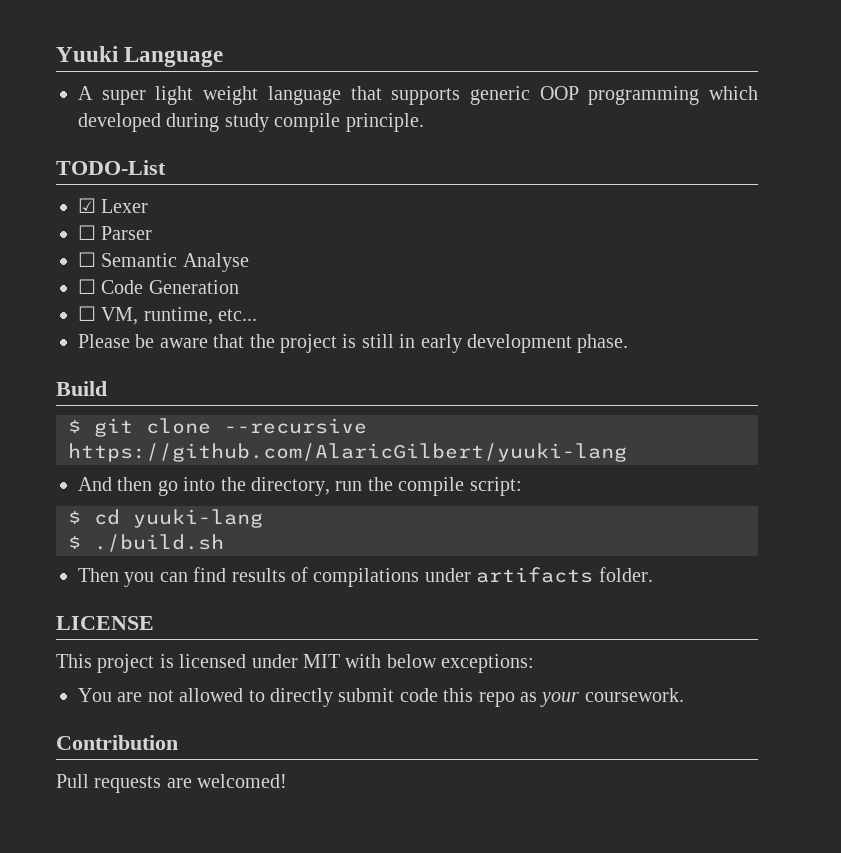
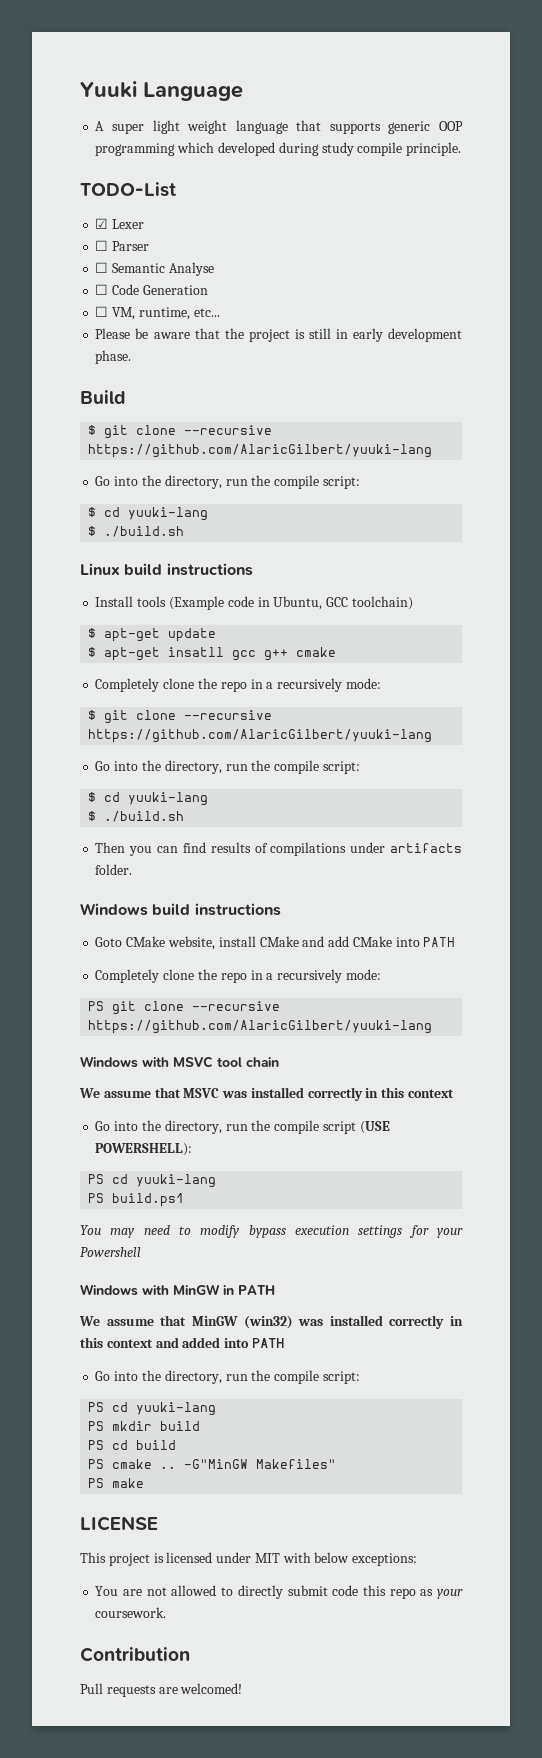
  Build
  $ git clone --recursive https://github.com/AlaricGilbert/yuuki-lang
- And then go into the directory, run the compile script:
+ Go into the directory, run the compile script:
+ $ cd yuuki-lang
+ $ ./build.sh
+ Linux build instructions
+ Install tools (Example code in Ubuntu, GCC toolchain)
+ $ apt-get update
+ $ apt-get insatll gcc g++ cmake
+ Completely clone the repo in a recursively mode:
+ $ git clone --recursive https://github.com/AlaricGilbert/yuuki-lang
+ Go into the directory, run the compile script:
+ Windows build instructions
+ Goto CMake website, install CMake and add CMake into PATH
+ Completely clone the repo in a recursively mode:
+ PS git clone --recursive https://github.com/AlaricGilbert/yuuki-lang
+ Windows with MSVC tool chain
+ We assume that MSVC was installed correctly in this context
+ Go into the directory, run the compile script (USE POWERSHELL):
+ PS cd yuuki-lang
+ PS build.ps1
+ You may need to modify bypass execution settings for your Powershell
+ Windows with MinGW in PATH
+ We assume that MinGW (win32) was installed correctly in this context and added into PATH
+ Go into the directory, run the compile script:
+ PS cd yuuki-lang
+ PS mkdir build
+ PS cd build
+ PS cmake .. -G"MinGW Makefiles"
+ PS make

